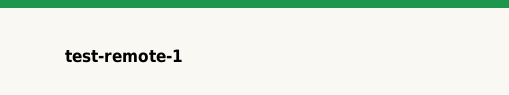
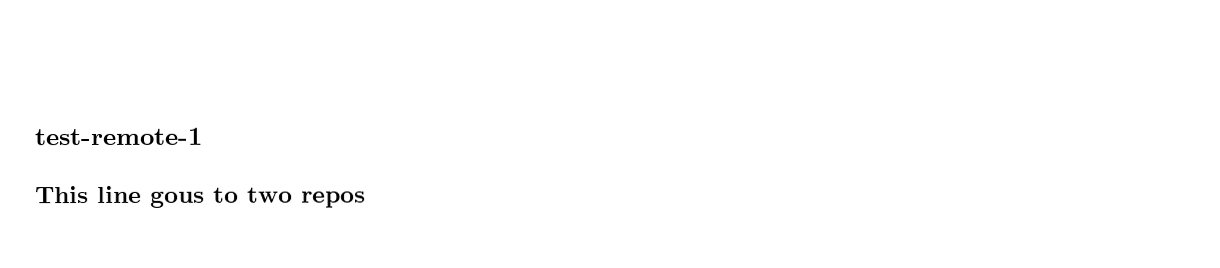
+ This line gous to two repos

